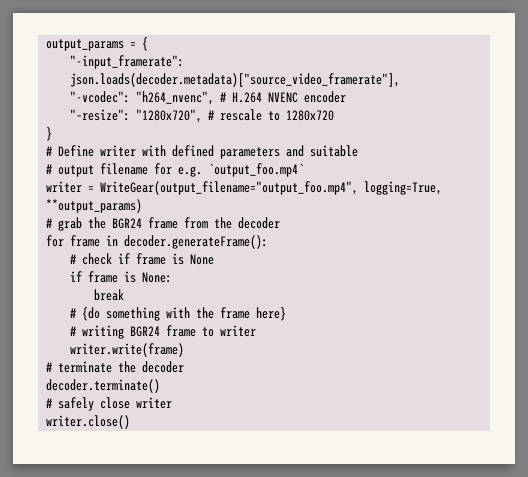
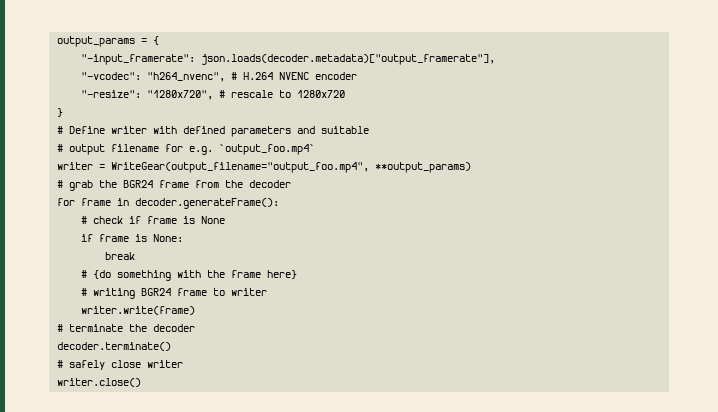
- "-input_framerate": json.loads(decoder.metadata)["source_video_framerate"],
+ "-input_framerate": json.loads(decoder.metadata)["output_framerate"],
- writer = WriteGear(output_filename="output_foo.mp4", logging=True, **output_params)
+ writer = WriteGear(output_filename="output_foo.mp4", **output_params)

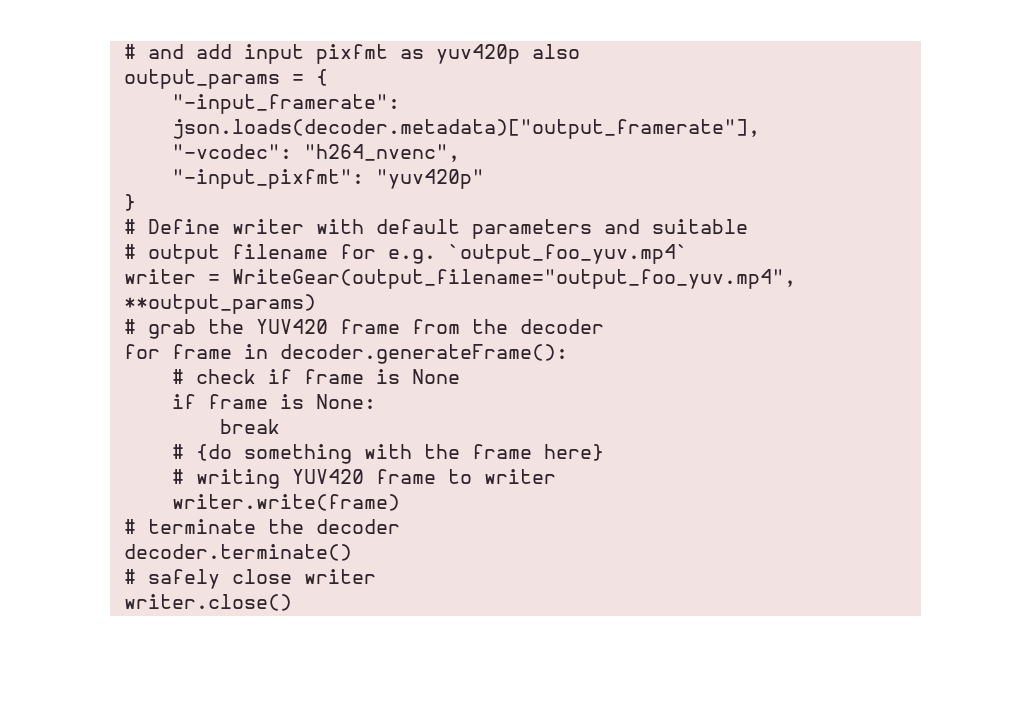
+ # and add input pixfmt as yuv420p also
- "-vcodec": "h264_nvenc", # H.264 NVENC encoder
- "–resize": "1280x720", # rescale to 1280x720
+ "-vcodec": "h264_nvenc",
+ "-input_pixfmt": "yuv420p"
- # Define writer with defined parameters and suitable
+ # Define writer with default parameters and suitable
- # output filename for e.g. `output_foo.mp4`
+ # output filename for e.g. `output_foo_yuv.mp4`
- writer = WriteGear(output_filename="output_foo.mp4", **output_params)
+ writer = WriteGear(output_filename="output_foo_yuv.mp4", **output_params)
- # grab the BGR24 frame from the decoder
+ # grab the YUV420 frame from the decoder
- # writing BGR24 frame to writer
+ # writing YUV420 frame to writer

